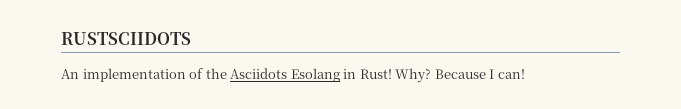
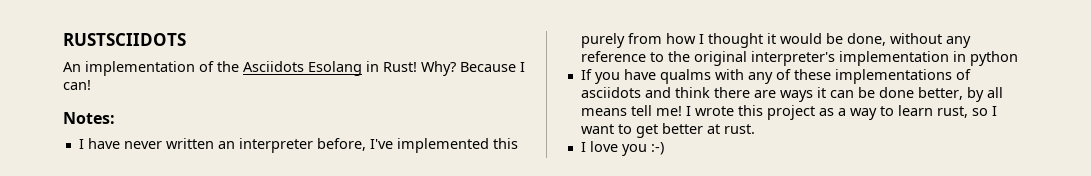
+ Notes:
+ I have never written an interpreter before, I've implemented this purely from how I thought it would be done, without any reference to the original interpreter's implementation in python
+ If you have qualms with any of these implementations of asciidots and think there are ways it can be done better, by all means tell me! I wrote this project as a way to learn rust, so I want to get better at rust.
+ I love you :-)

